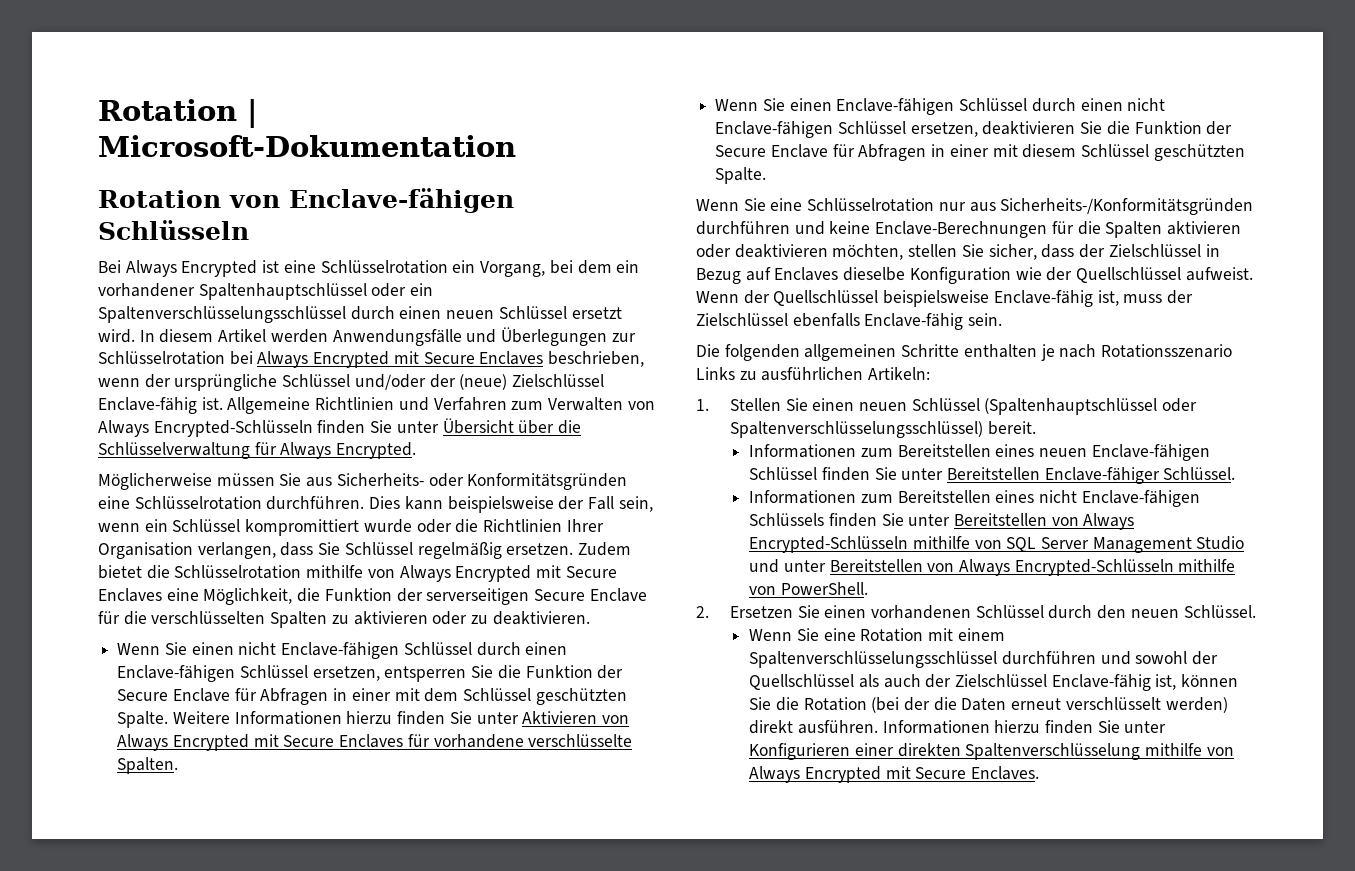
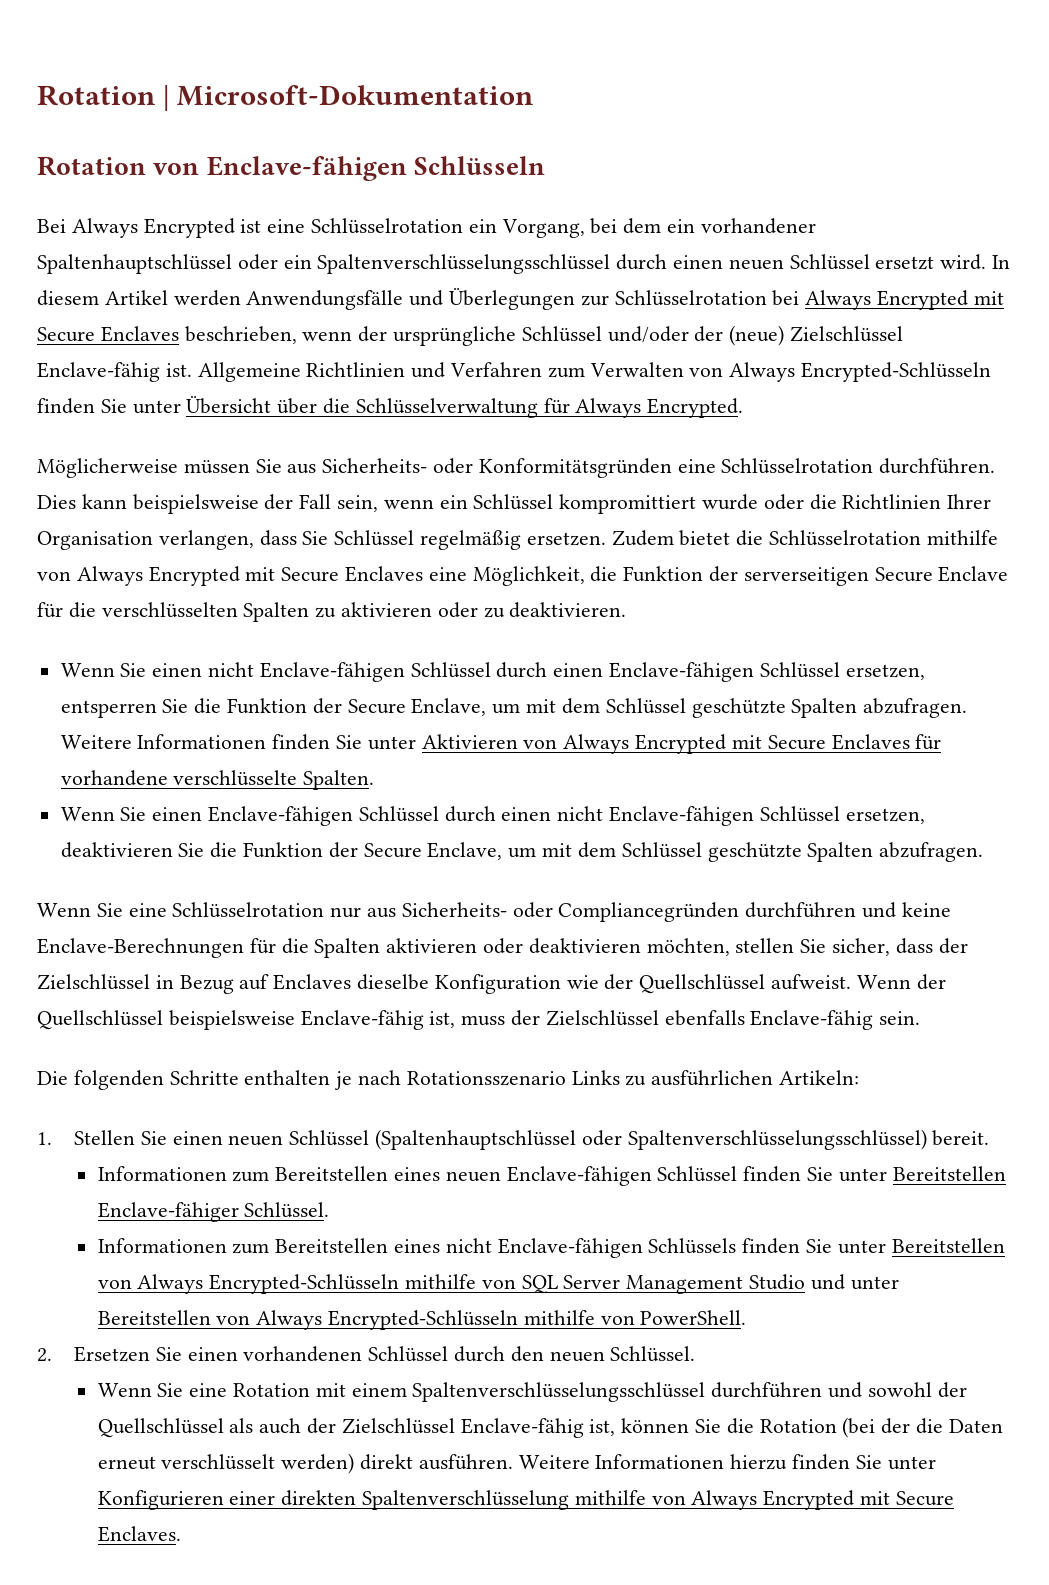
- Wenn Sie einen nicht Enclave-fähigen Schlüssel durch einen Enclave-fähigen Schlüssel ersetzen, entsperren Sie die Funktion der Secure Enclave für Abfragen in einer mit dem Schlüssel geschützten Spalte. Weitere Informationen hierzu finden Sie unter Aktivieren von Always Encrypted mit Secure Enclaves für vorhandene verschlüsselte Spalten.
+ Wenn Sie einen nicht Enclave-fähigen Schlüssel durch einen Enclave-fähigen Schlüssel ersetzen, entsperren Sie die Funktion der Secure Enclave, um mit dem Schlüssel geschützte Spalten abzufragen. Weitere Informationen finden Sie unter Aktivieren von Always Encrypted mit Secure Enclaves für vorhandene verschlüsselte Spalten.
- Wenn Sie einen Enclave-fähigen Schlüssel durch einen nicht Enclave-fähigen Schlüssel ersetzen, deaktivieren Sie die Funktion der Secure Enclave für Abfragen in einer mit diesem Schlüssel geschützten Spalte.
+ Wenn Sie einen Enclave-fähigen Schlüssel durch einen nicht Enclave-fähigen Schlüssel ersetzen, deaktivieren Sie die Funktion der Secure Enclave, um mit dem Schlüssel geschützte Spalten abzufragen.
- Wenn Sie eine Schlüsselrotation nur aus Sicherheits-/Konformitätsgründen durchführen und keine Enclave-Berechnungen für die Spalten aktivieren oder deaktivieren möchten, stellen Sie sicher, dass der Zielschlüssel in Bezug auf Enclaves dieselbe Konfiguration wie der Quellschlüssel aufweist.
+ Wenn Sie eine Schlüsselrotation nur aus Sicherheits- oder Compliancegründen durchführen und keine Enclave-Berechnungen für die Spalten aktivieren oder deaktivieren möchten, stellen Sie sicher, dass der Zielschlüssel in Bezug auf Enclaves dieselbe Konfiguration wie der Quellschlüssel aufweist.
- Die folgenden allgemeinen Schritte enthalten je nach Rotationsszenario Links zu ausführlichen Artikeln:
+ Die folgenden Schritte enthalten je nach Rotationsszenario Links zu ausführlichen Artikeln:
- Informationen hierzu finden Sie unter Konfigurieren einer direkten Spaltenverschlüsselung mithilfe von Always Encrypted mit Secure Enclaves.
+ Weitere Informationen hierzu finden Sie unter Konfigurieren einer direkten Spaltenverschlüsselung mithilfe von Always Encrypted mit Secure Enclaves.

